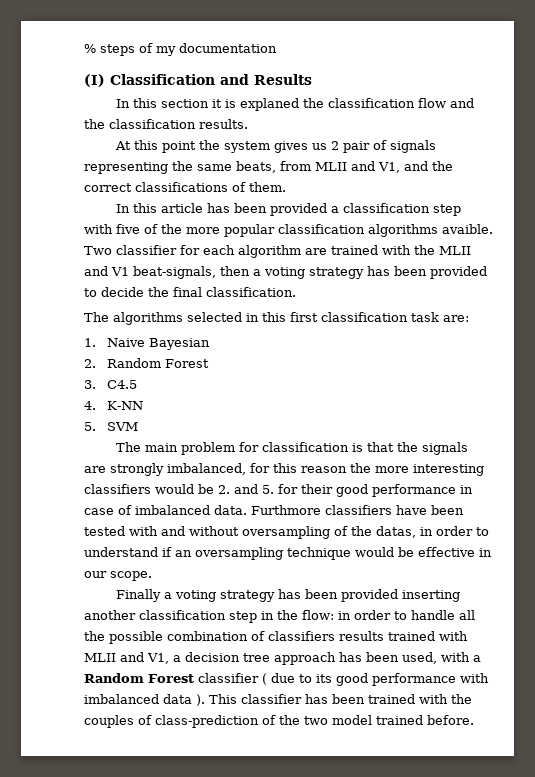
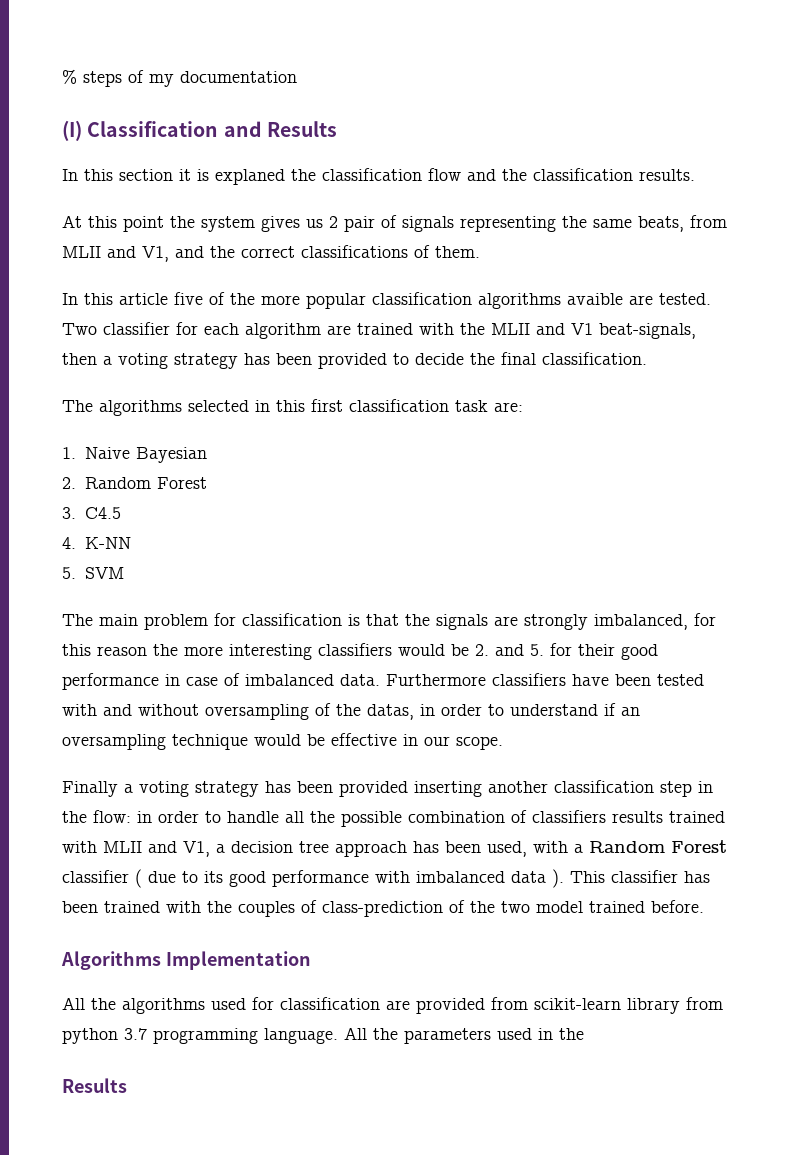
- In this article has been provided a classification step with five of the more popular classification algorithms avaible.
+ In this article five of the more popular classification algorithms avaible are tested.
- Furthmore classifiers have been tested with and without oversampling of the datas, in order to understand if an oversampling technique would be effective in our scope.
+ Furthermore classifiers have been tested with and without oversampling of the datas, in order to understand if an oversampling technique would be effective in our scope.
+ Algorithms Implementation
+ All the algorithms used for classification are provided from scikit-learn library from python 3.7 programming language. All the parameters used in the
+ Results

